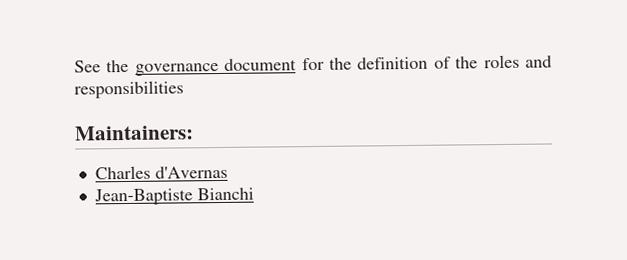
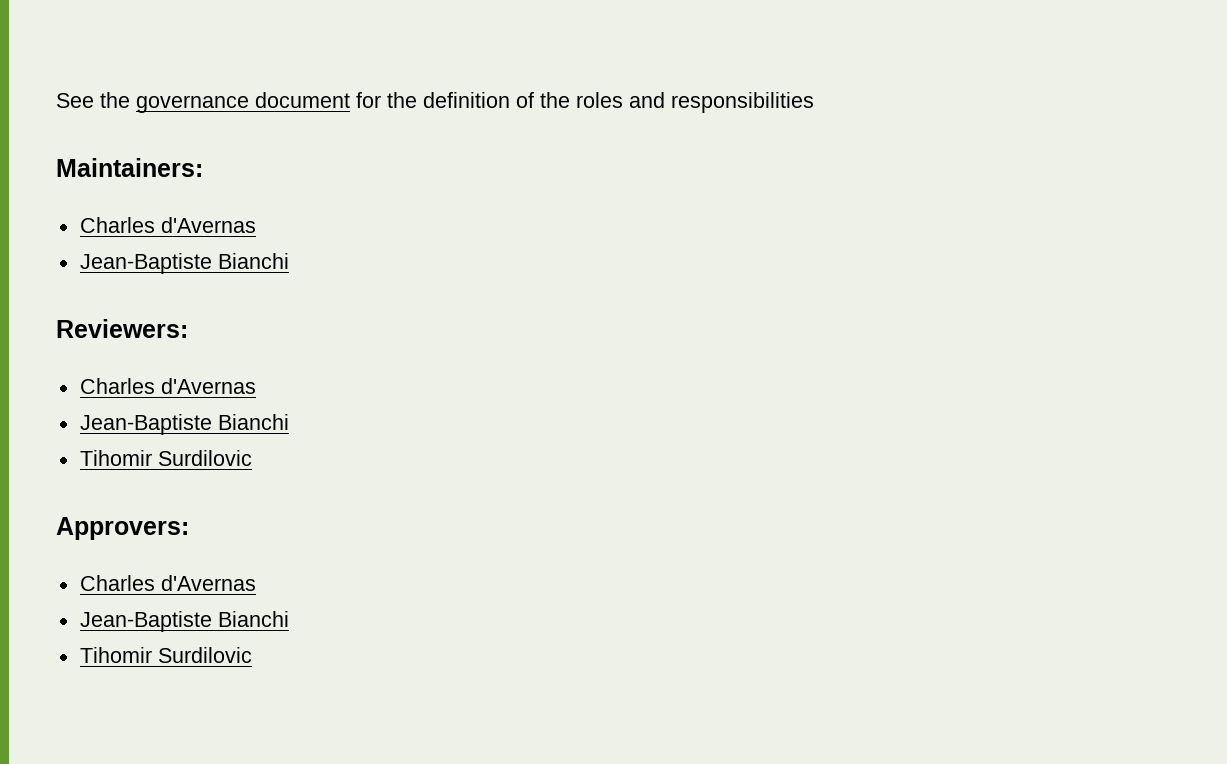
+ Reviewers:
+ Charles d'Avernas
+ Jean-Baptiste Bianchi
+ Tihomir Surdilovic
+ Approvers:
+ Charles d'Avernas
+ Jean-Baptiste Bianchi
+ Tihomir Surdilovic

